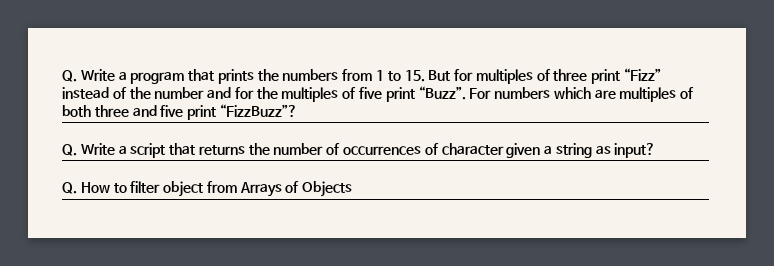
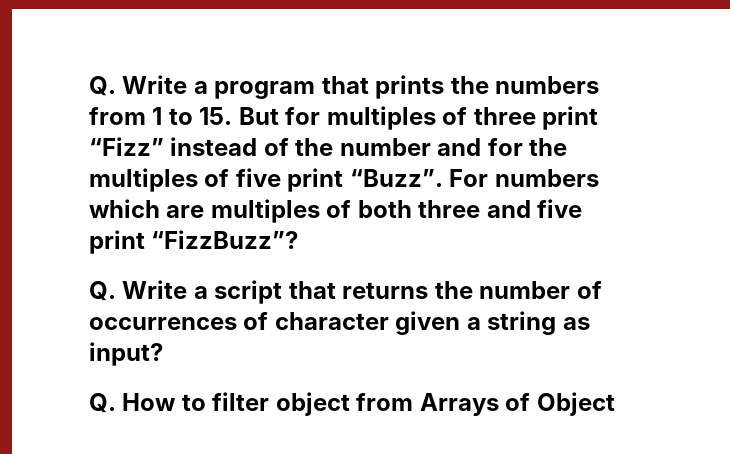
- Q. How to filter object from Arrays of Objects
+ Q. How to filter object from Arrays of Object

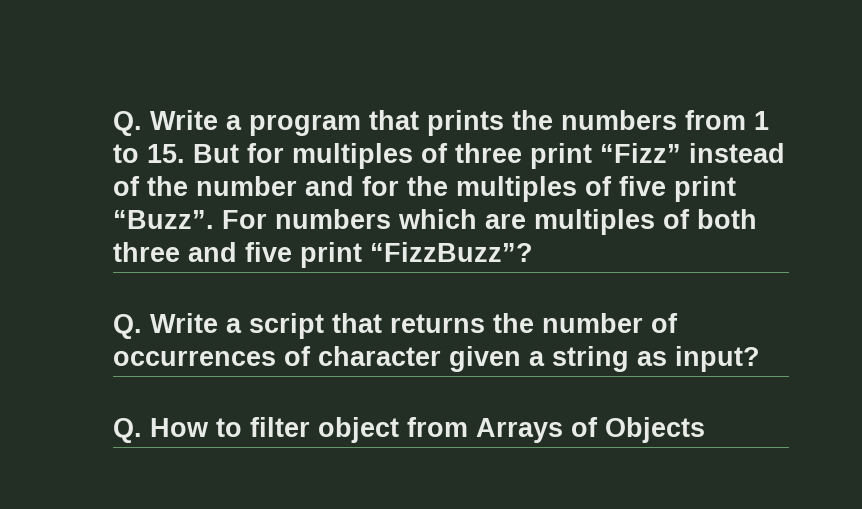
- Q. How to filter object from Arrays of Object
+ Q. How to filter object from Arrays of Objects

